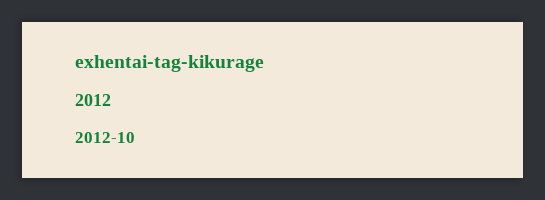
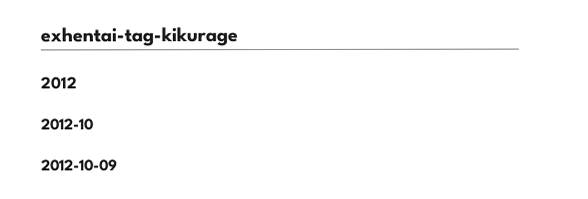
+ 2012-10-09

